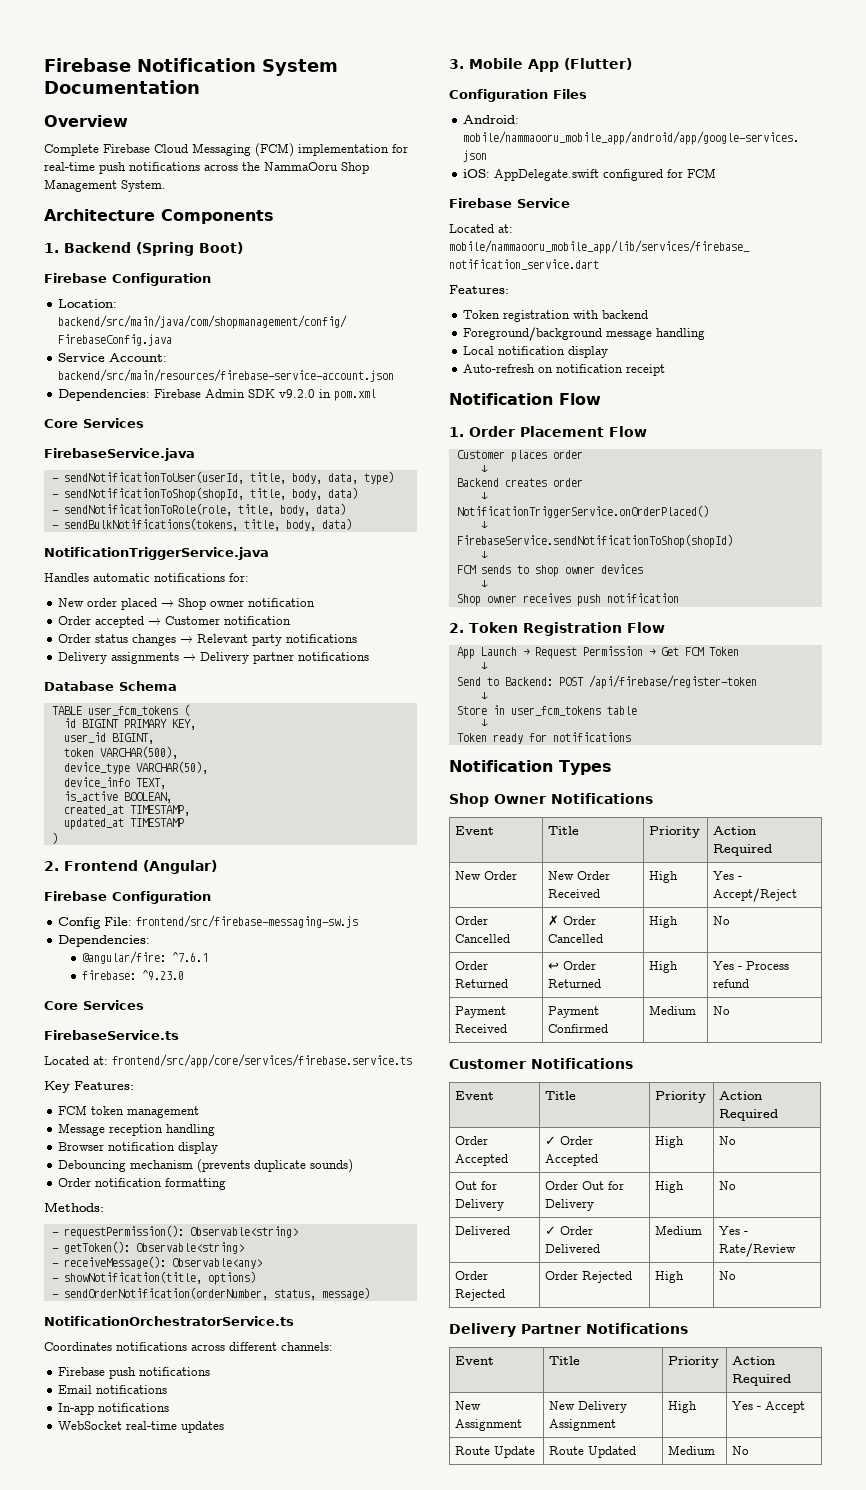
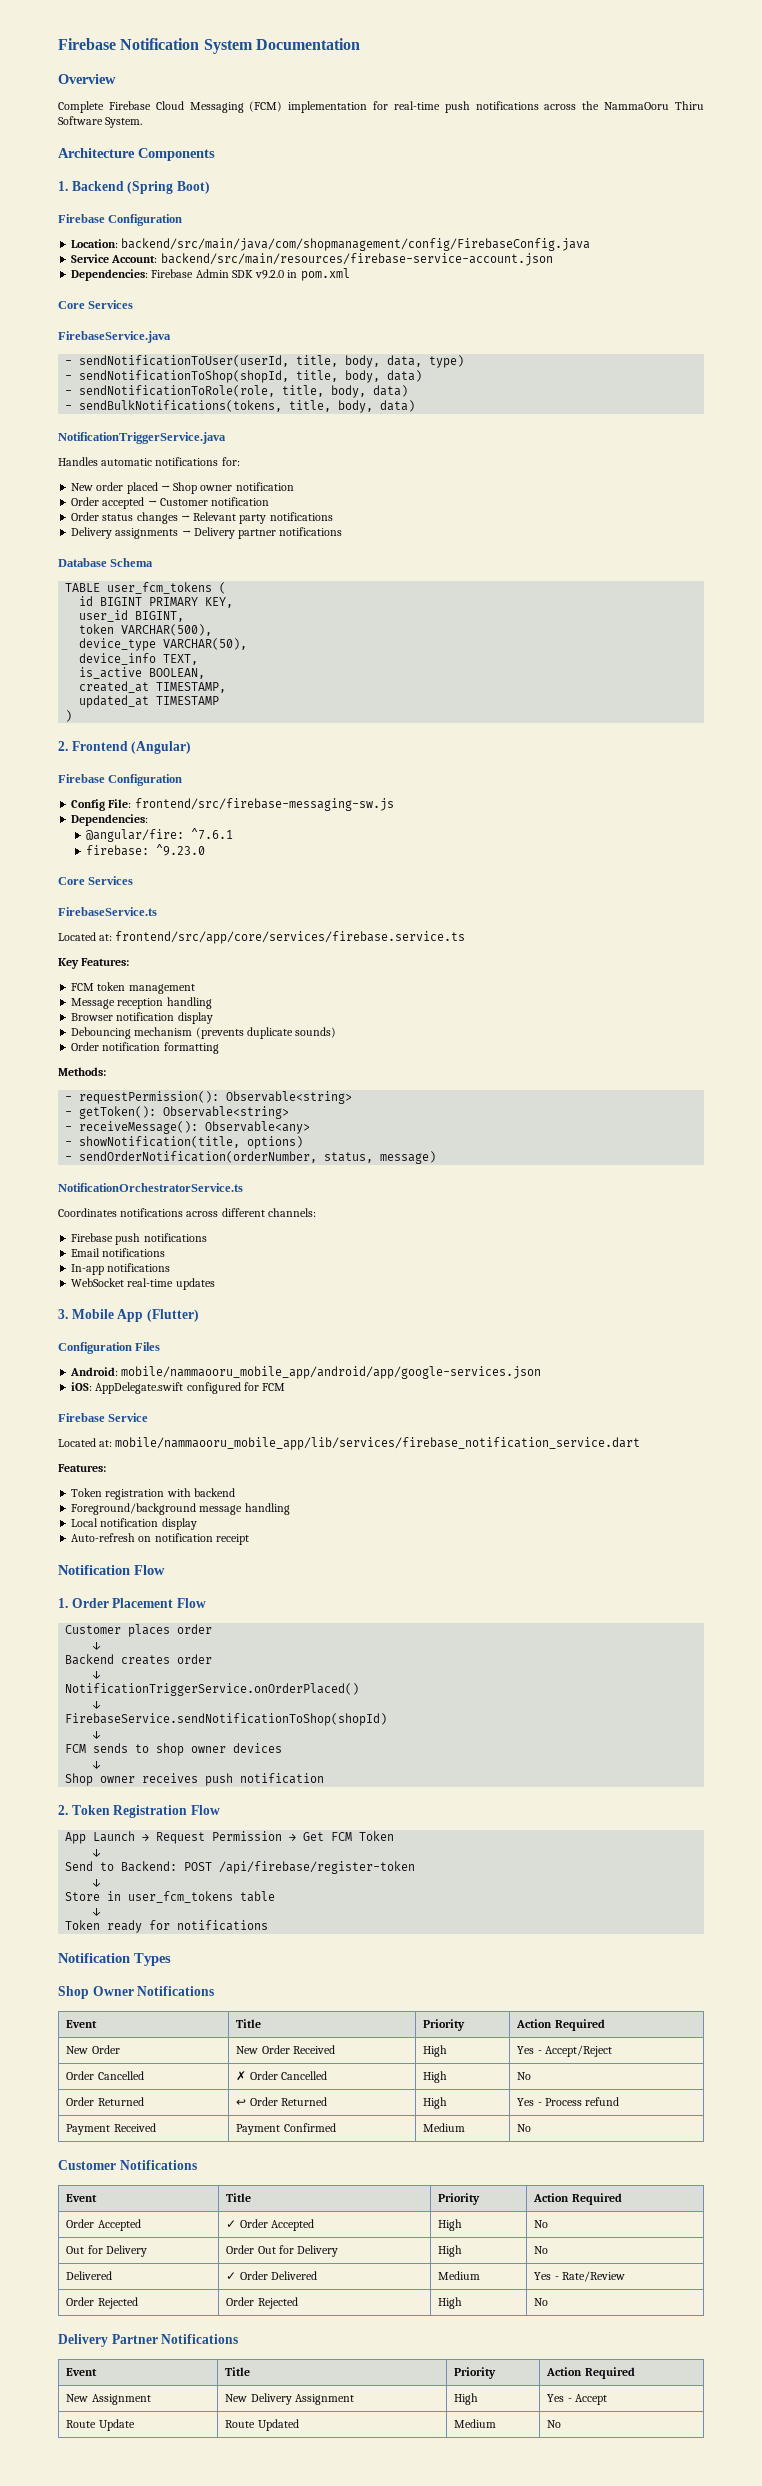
- Complete Firebase Cloud Messaging (FCM) implementation for real-time push notifications across the NammaOoru Shop Management System.
+ Complete Firebase Cloud Messaging (FCM) implementation for real-time push notifications across the NammaOoru Thiru Software System.

